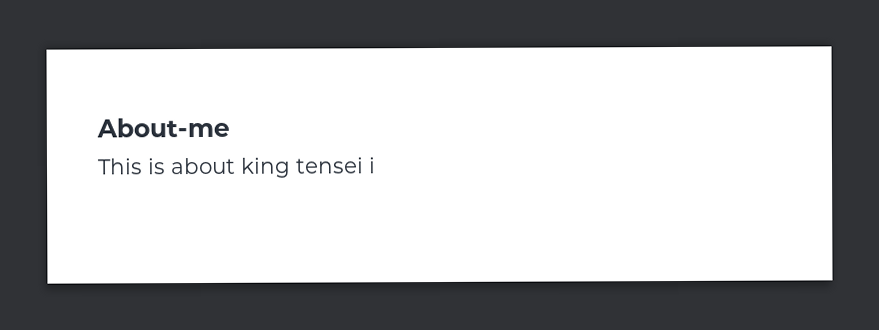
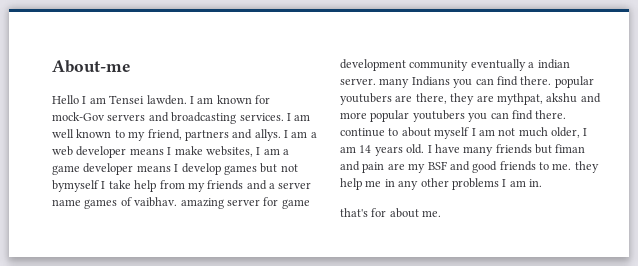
- This is about king tensei i
+ Hello I am Tensei lawden. I am known for mock-Gov servers and broadcasting services. I am well known to my friend, partners and allys. I am a web developer means I make websites, I am a game developer means I develop games but not bymyself I take help from my friends and a server name games of vaibhav. amazing server for game development community eventually a indian server. many Indians you can find there. popular youtubers are there, they are mythpat, akshu and more popular youtubers you can find there. continue to about myself I am not much older, I am 14 years old. I have many friends but fiman and pain are my BSF and good friends to me. they help me in any other problems I am in.
+ that's for about me.

